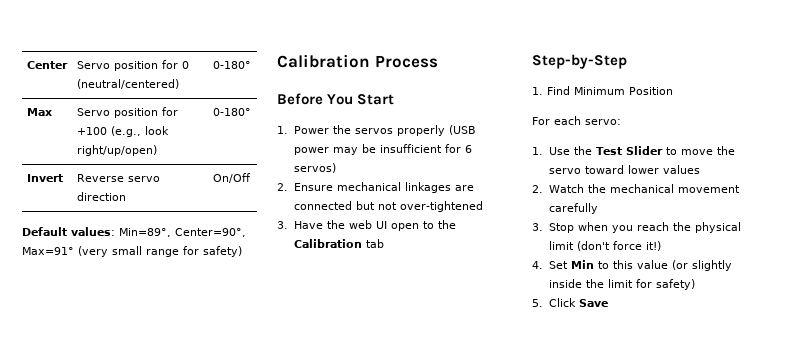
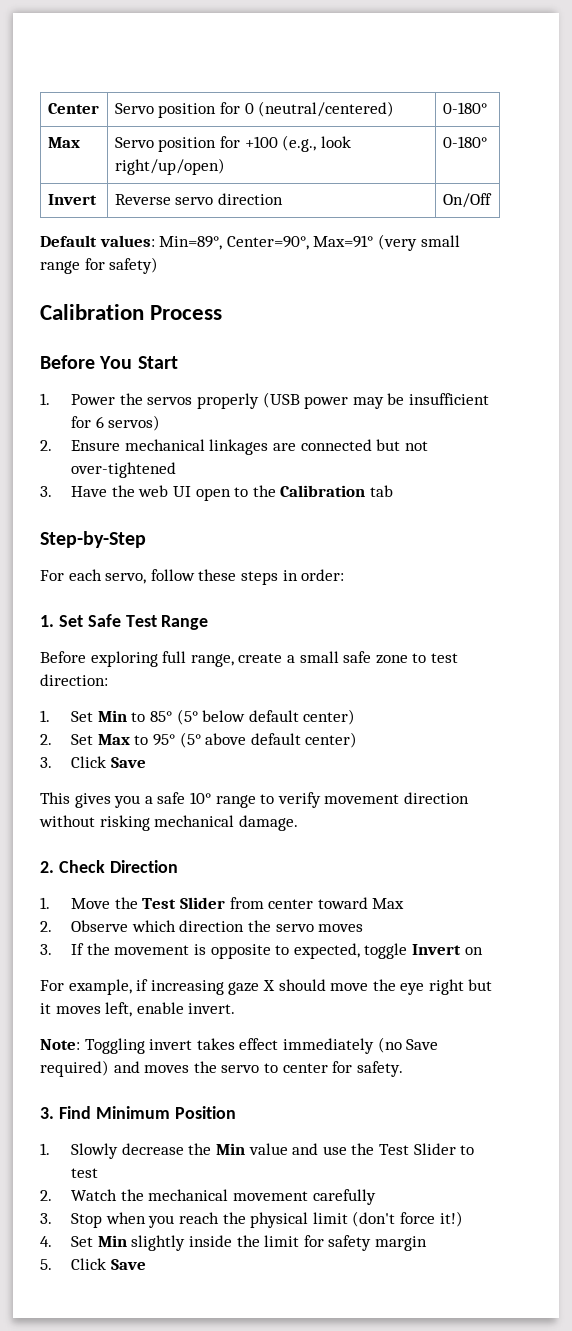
- 1. Find Minimum Position
- For each servo:
- 1. Use the Test Slider to move the servo toward lower values
+ For each servo, follow these steps in order:
+ 1. Set Safe Test Range
+ Before exploring full range, create a small safe zone to test direction:
+ 1. Set Min to 85° (5° below default center)
+ 2. Set Max to 95° (5° above default center)
+ 3. Click Save
+ This gives you a safe 10° range to verify movement direction without risking mechanical damage.
+ 2. Check Direction
+ 1. Move the Test Slider from center toward Max
+ 2. Observe which direction the servo moves
+ 3. If the movement is opposite to expected, toggle Invert on
+ For example, if increasing gaze X should move the eye right but it moves left, enable invert.
+ Note: Toggling invert takes effect immediately (no Save required) and moves the servo to center for safety.
+ 3. Find Minimum Position
+ 1. Slowly decrease the Min value and use the Test Slider to test
- 4. Set Min to this value (or slightly inside the limit for safety)
+ 4. Set Min slightly inside the limit for safety margin

